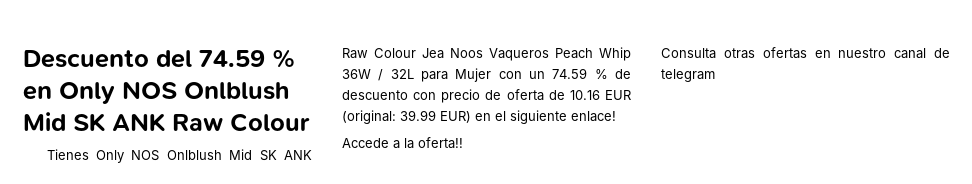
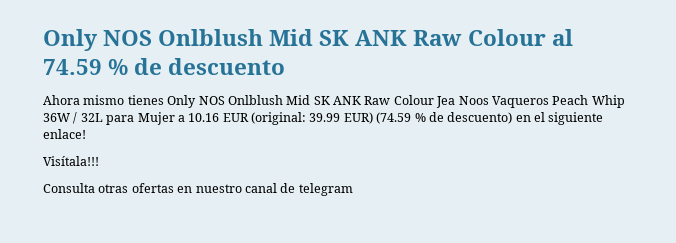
- Descuento del 74.59 % en Only NOS Onlblush Mid SK ANK Raw Colour
- Tienes Only NOS Onlblush Mid SK ANK Raw Colour Jea Noos Vaqueros Peach Whip 36W / 32L para Mujer con un 74.59 % de descuento con precio de oferta de 10.16 EUR (original: 39.99 EUR) en el siguiente enlace!
+ Only NOS Onlblush Mid SK ANK Raw Colour al 74.59 % de descuento
+ Ahora mismo tienes Only NOS Onlblush Mid SK ANK Raw Colour Jea Noos Vaqueros Peach Whip 36W / 32L para Mujer a 10.16 EUR (original: 39.99 EUR) (74.59 % de descuento) en el siguiente enlace!
- Accede a la oferta!!
+ Visítala!!!

